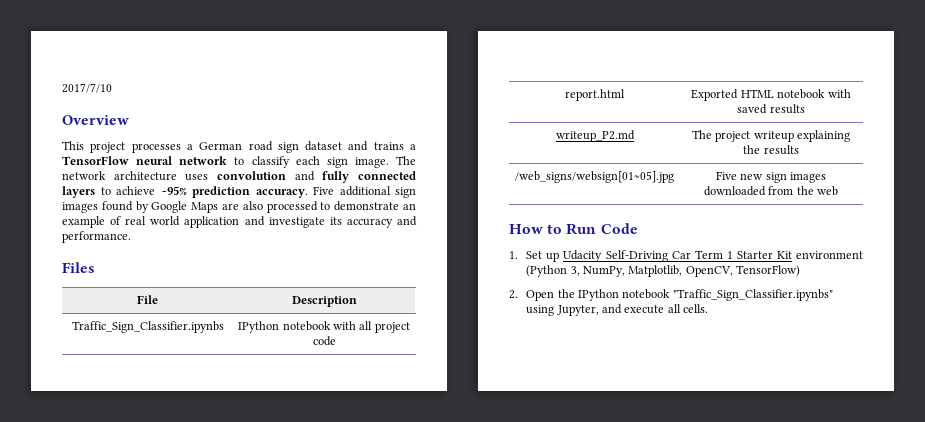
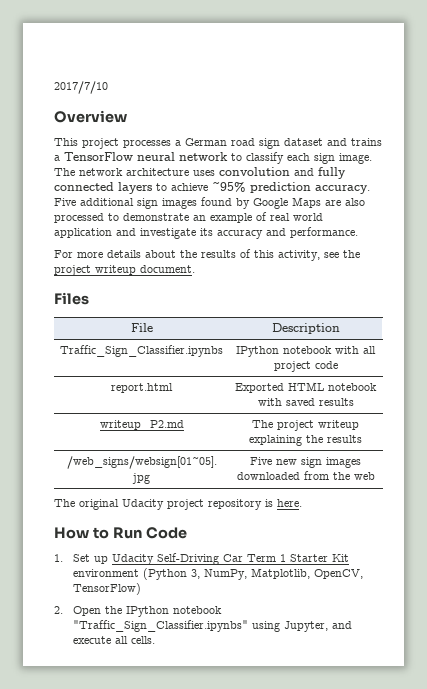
+ For more details about the results of this activity, see the project writeup document.
+ The original Udacity project repository is here.

